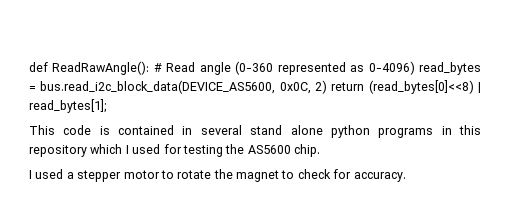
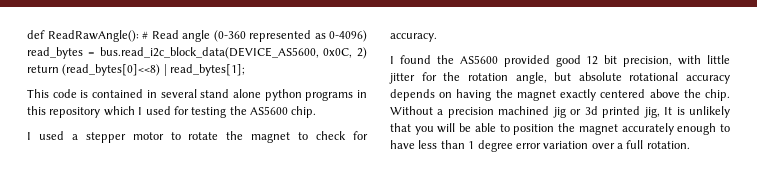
+ I found the AS5600 provided good 12 bit precision, with little jitter for the rotation angle, but absolute rotational accuracy depends on having the magnet exactly centered above the chip. Without a precision machined jig or 3d printed jig, It is unlikely that you will be able to position the magnet accurately enough to have less than 1 degree error variation over a full rotation.

